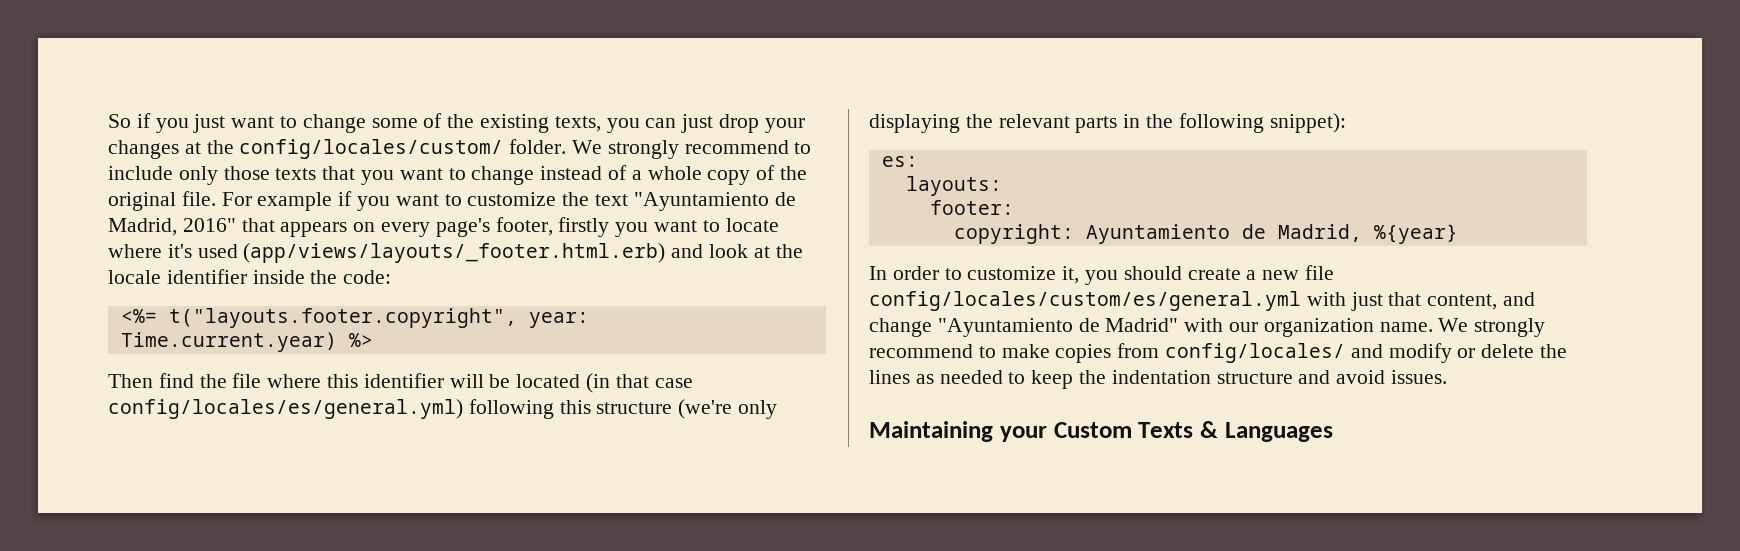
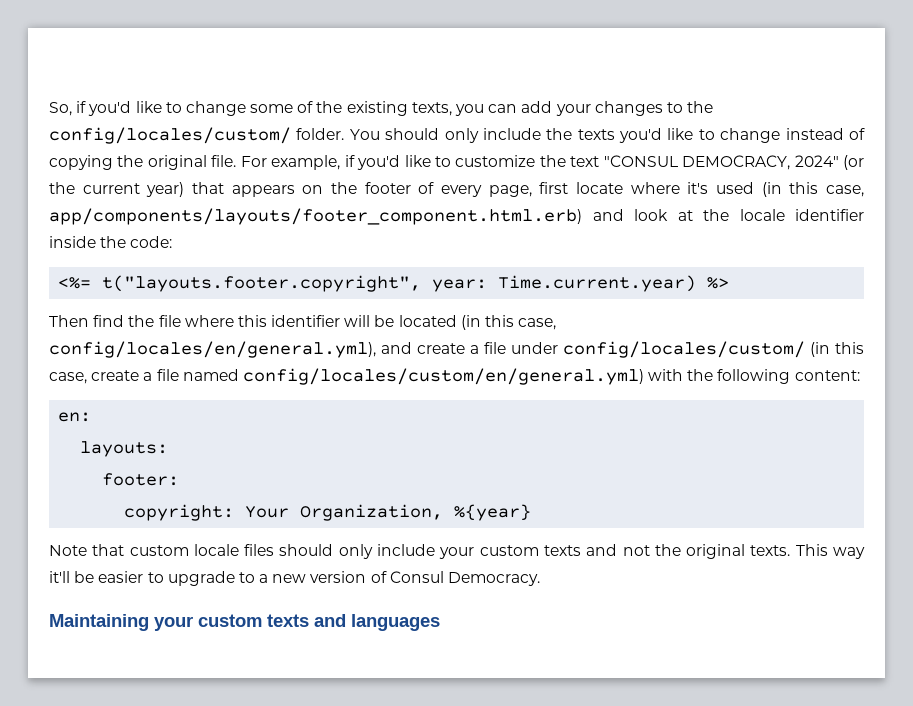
- So if you just want to change some of the existing texts, you can just drop your changes at the config/locales/custom/ folder.
+ So, if you'd like to change some of the existing texts, you can add your changes to the config/locales/custom/ folder.
- We strongly recommend to include only those texts that you want to change instead of a whole copy of the original file. For example if you want to customize the text "Ayuntamiento de Madrid, 2016" that appears on every page's footer, firstly you want to locate where it's used (app/views/layouts/_footer.html.erb) and look at the locale identifier inside the code:
+ You should only include the texts you'd like to change instead of copying the original file. For example, if you'd like to customize the text "CONSUL DEMOCRACY, 2024" (or the current year) that appears on the footer of every page, first locate where it's used (in this case, app/components/layouts/footer_component.html.erb) and look at the locale identifier inside the code:
- Then find the file where this identifier will be located (in that case config/locales/es/general.yml) following this structure (we're only displaying the relevant parts in the following snippet):
- es:
+ Then find the file where this identifier will be located (in this case, config/locales/en/general.yml), and create a file under config/locales/custom/ (in this case, create a file named config/locales/custom/en/general.yml) with the following content:
+ en:
  layouts:
  footer:
- copyright: Ayuntamiento de Madrid, %{year}
- In order to customize it, you should create a new file config/locales/custom/es/general.yml with just that content, and change "Ayuntamiento de Madrid" with our organization name. We strongly recommend to make copies from config/locales/ and modify or delete the lines as needed to keep the indentation structure and avoid issues.
- Maintaining your Custom Texts & Languages
+ copyright: Your Organization, %{year}
+ Note that custom locale files should only include your custom texts and not the original texts. This way it'll be easier to upgrade to a new version of Consul Democracy.
+ Maintaining your custom texts and languages

